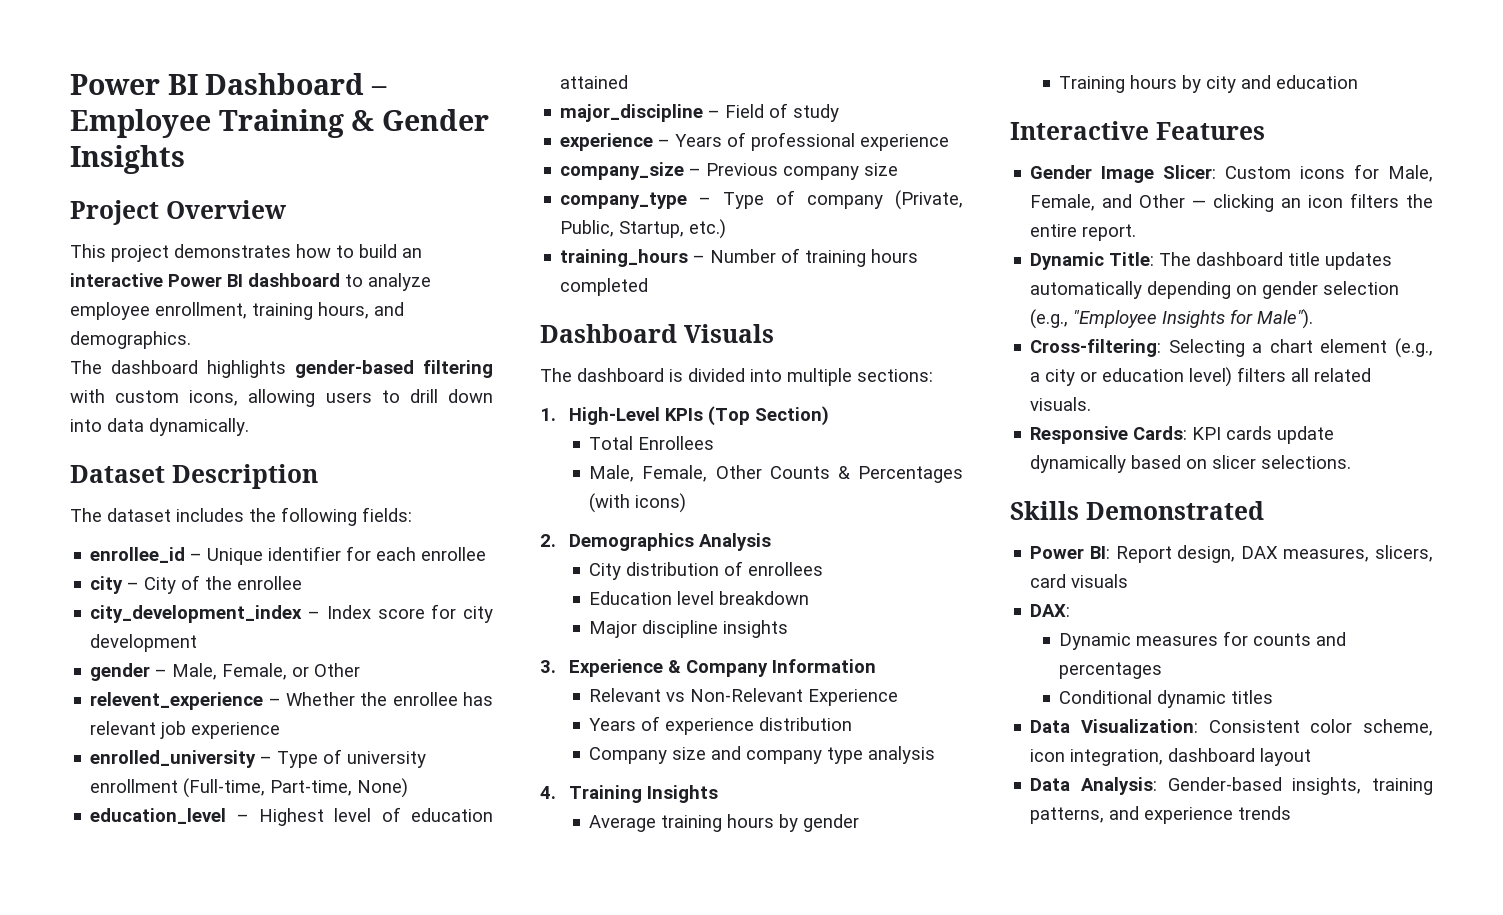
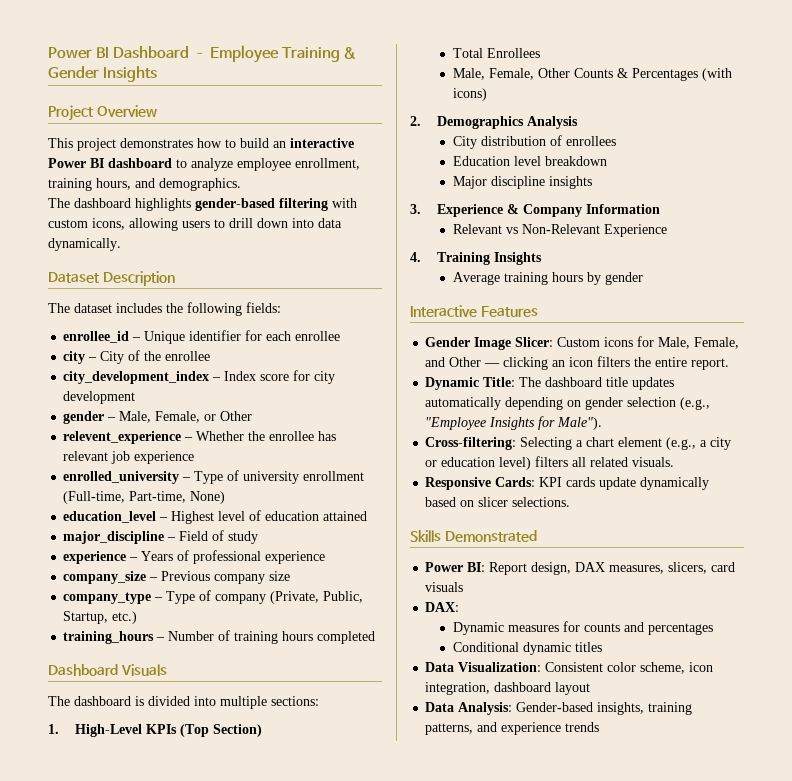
- Years of experience distribution
- Company size and company type analysis
- Training hours by city and education

